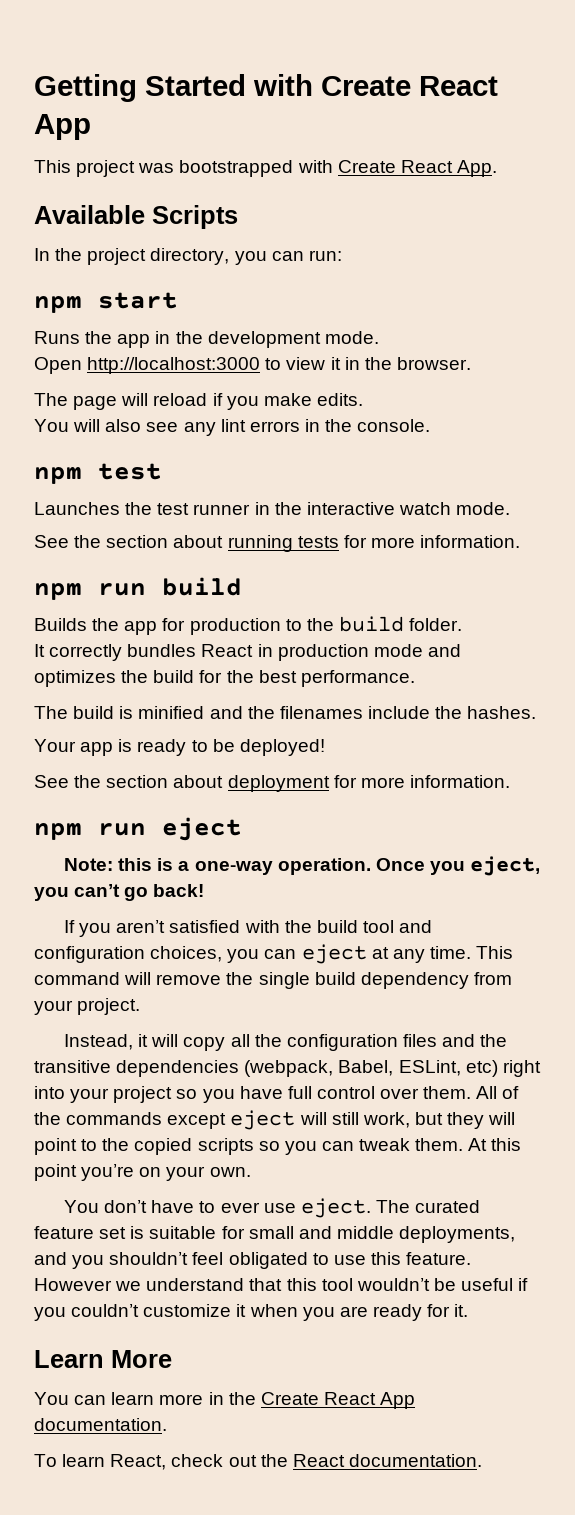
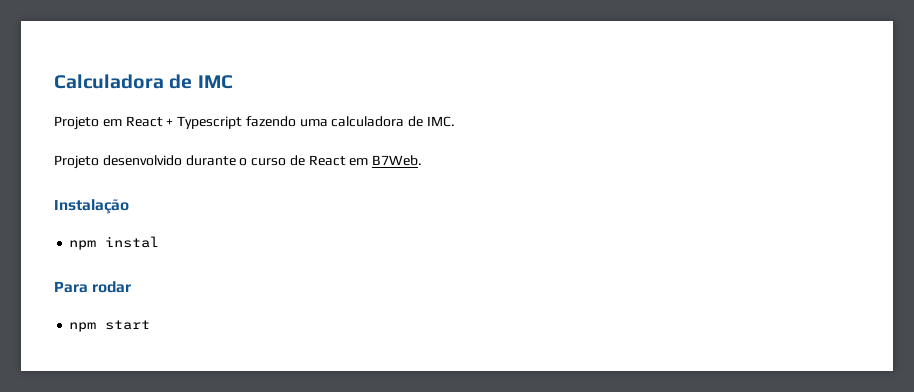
- Getting Started with Create React App
- This project was bootstrapped with Create React App.
- Available Scripts
- In the project directory, you can run:
+ Calculadora de IMC
+ Projeto em React + Typescript fazendo uma calculadora de IMC.
+ Projeto desenvolvido durante o curso de React em B7Web.
+ Instalação
+ npm instal
+ Para rodar
  npm start
- Runs the app in the development mode.
- Open http://localhost:3000 to view it in the browser.
- The page will reload if you make edits.
- You will also see any lint errors in the console.
- npm test
- Launches the test runner in the interactive watch mode.
- See the section about running tests for more information.
- npm run build
- Builds the app for production to the build folder.
- It correctly bundles React in production mode and optimizes the build for the best performance.
- The build is minified and the filenames include the hashes.
- Your app is ready to be deployed!
- See the section about deployment for more information.
- npm run eject
- Note: this is a one-way operation. Once you eject, you can’t go back!
- If you aren’t satisfied with the build tool and configuration choices, you can eject at any time. This command will remove the single build dependency from your project.
- Instead, it will copy all the configuration files and the transitive dependencies (webpack, Babel, ESLint, etc) right into your project so you have full control over them. All of the commands except eject will still work, but they will point to the copied scripts so you can tweak them. At this point you’re on your own.
- You don’t have to ever use eject. The curated feature set is suitable for small and middle deployments, and you shouldn’t feel obligated to use this feature. However we understand that this tool wouldn’t be useful if you couldn’t customize it when you are ready for it.
- Learn More
- You can learn more in the Create React App documentation.
- To learn React, check out the React documentation.

